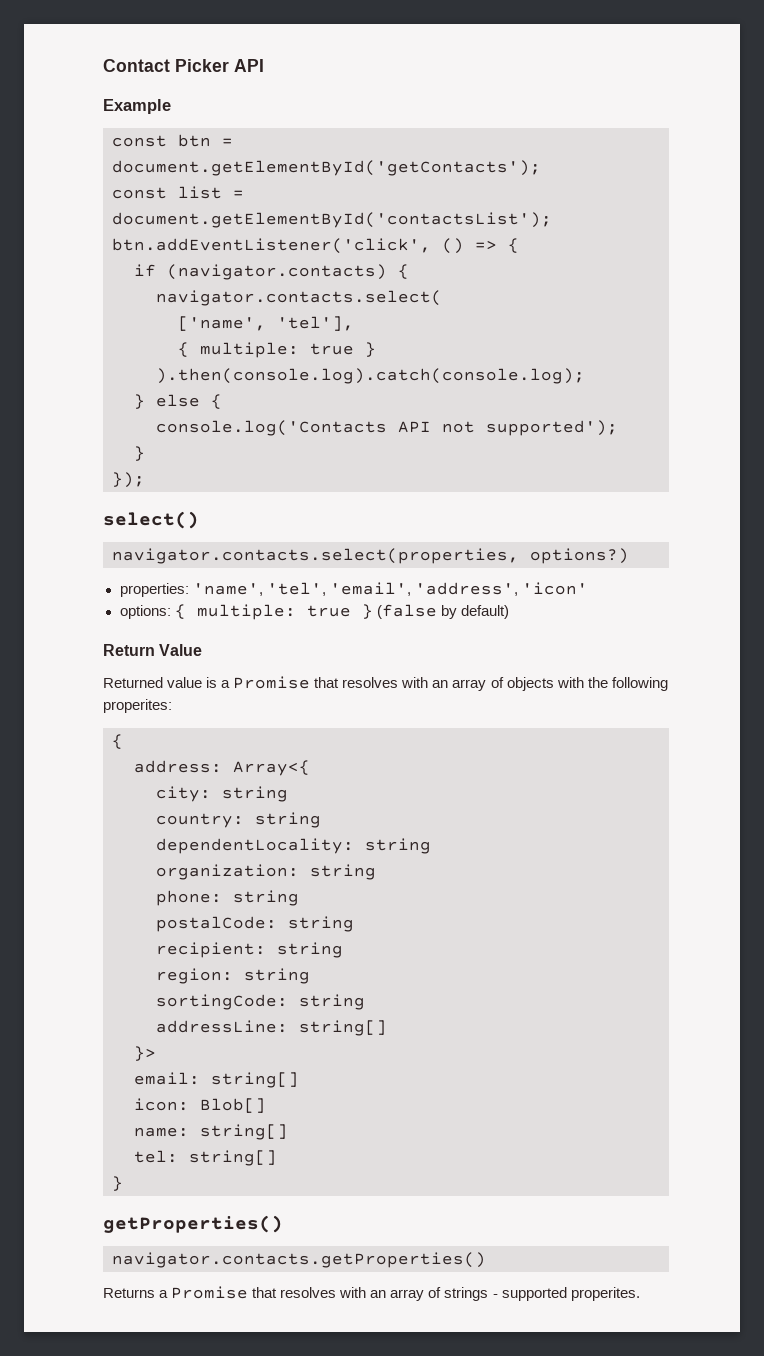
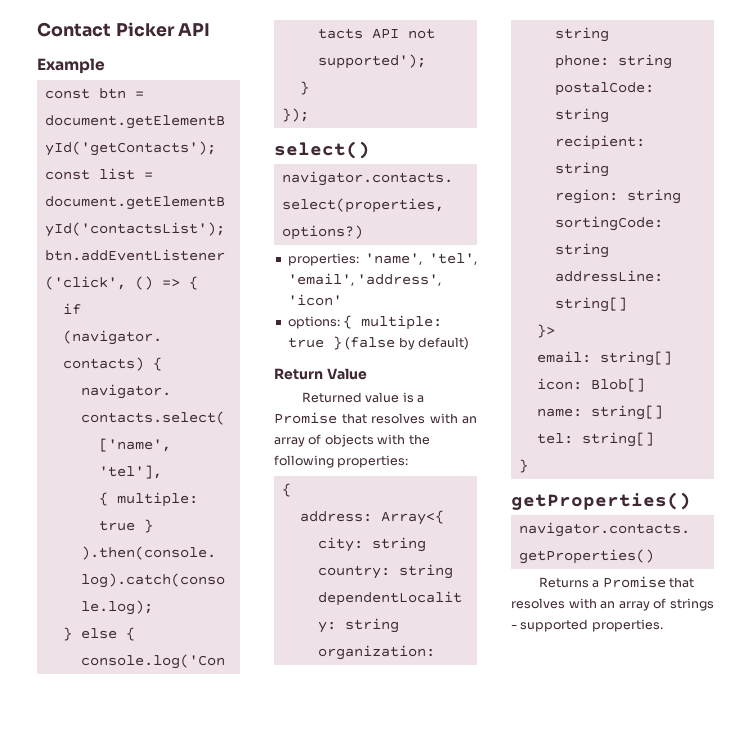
- Returned value is a Promise that resolves with an array of objects with the following properites:
+ Returned value is a Promise that resolves with an array of objects with the following properties:
- Returns a Promise that resolves with an array of strings - supported properites.
+ Returns a Promise that resolves with an array of strings - supported properties.

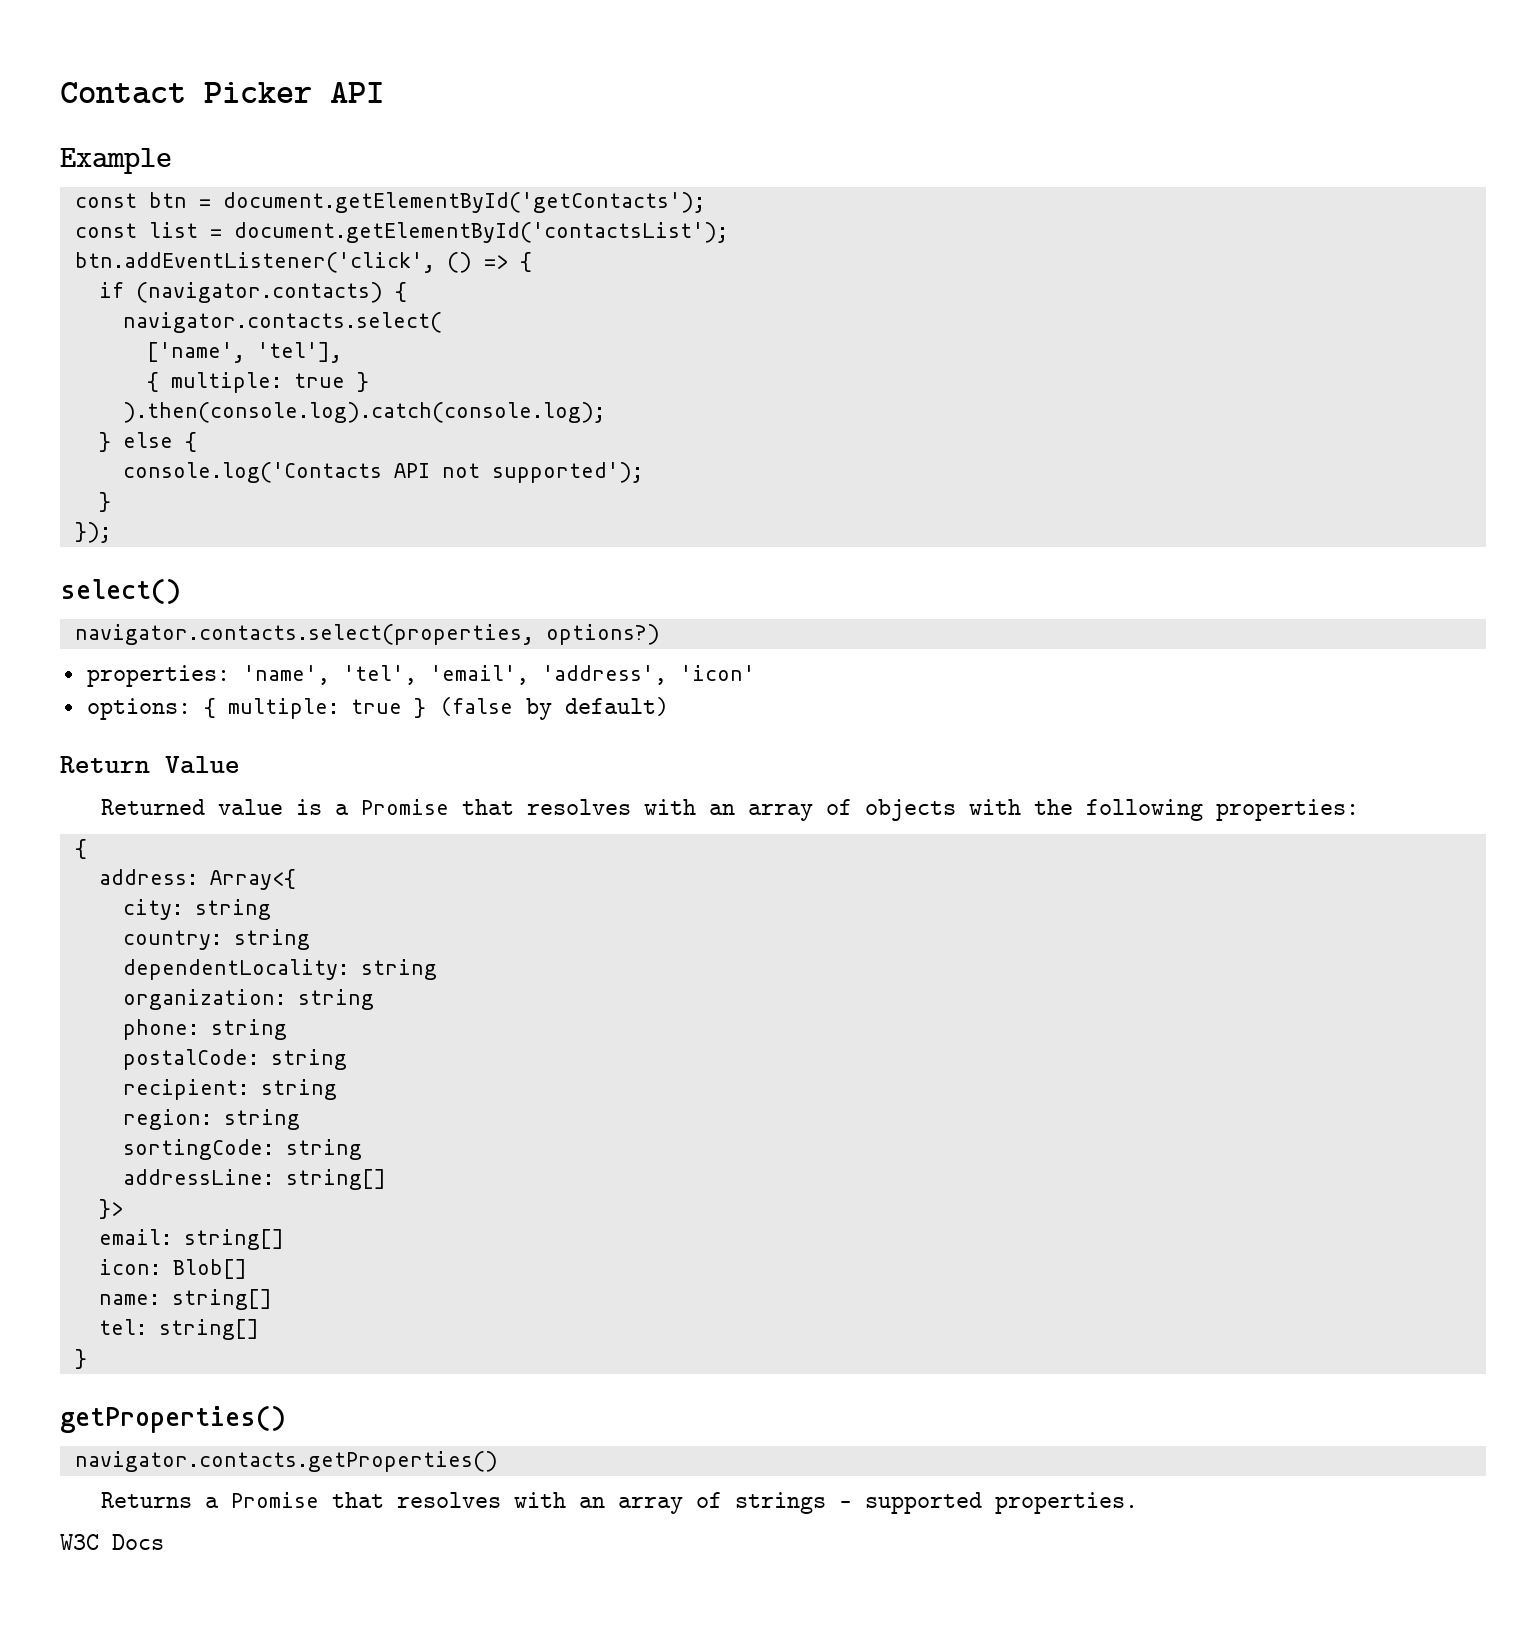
+ W3C Docs

